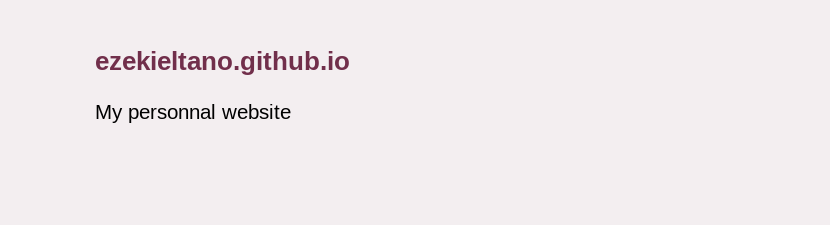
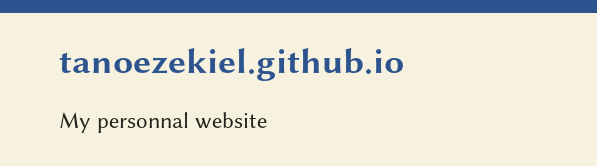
- ezekieltano.github.io
+ tanoezekiel.github.io

